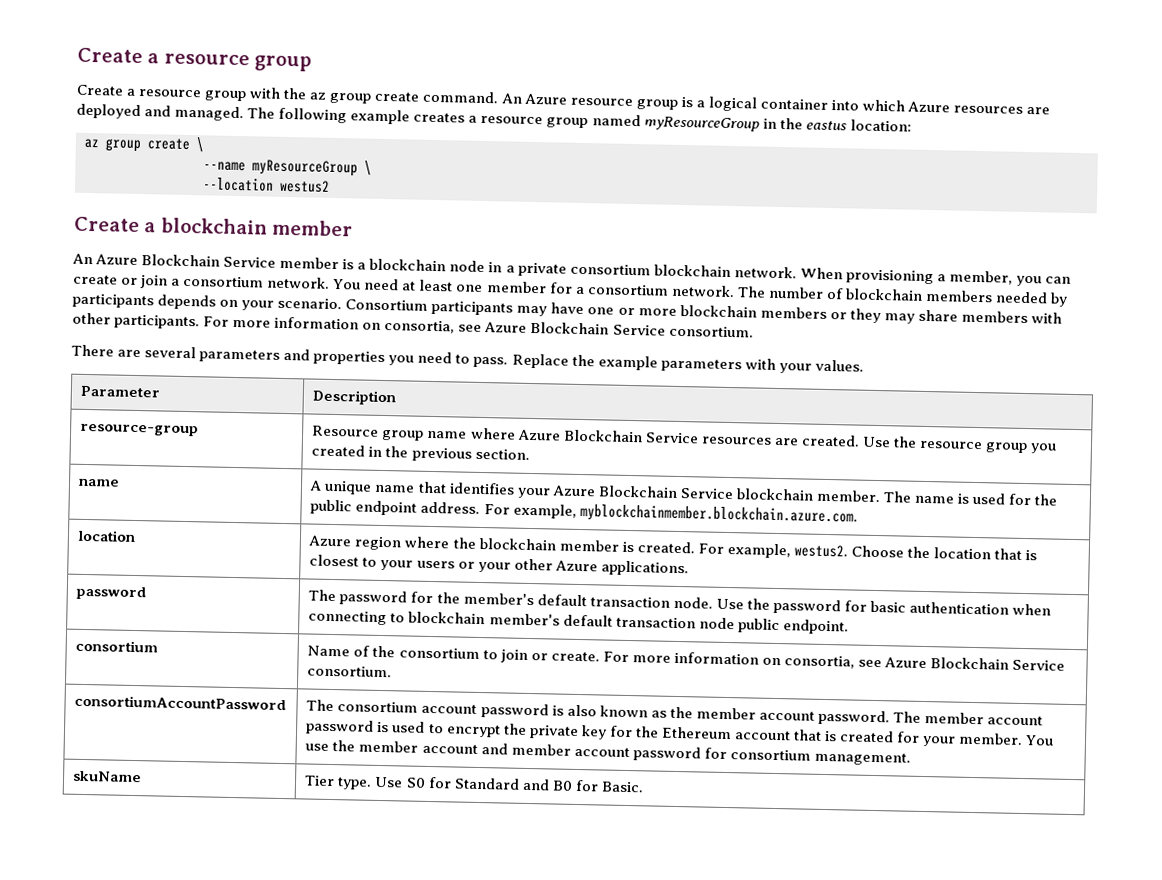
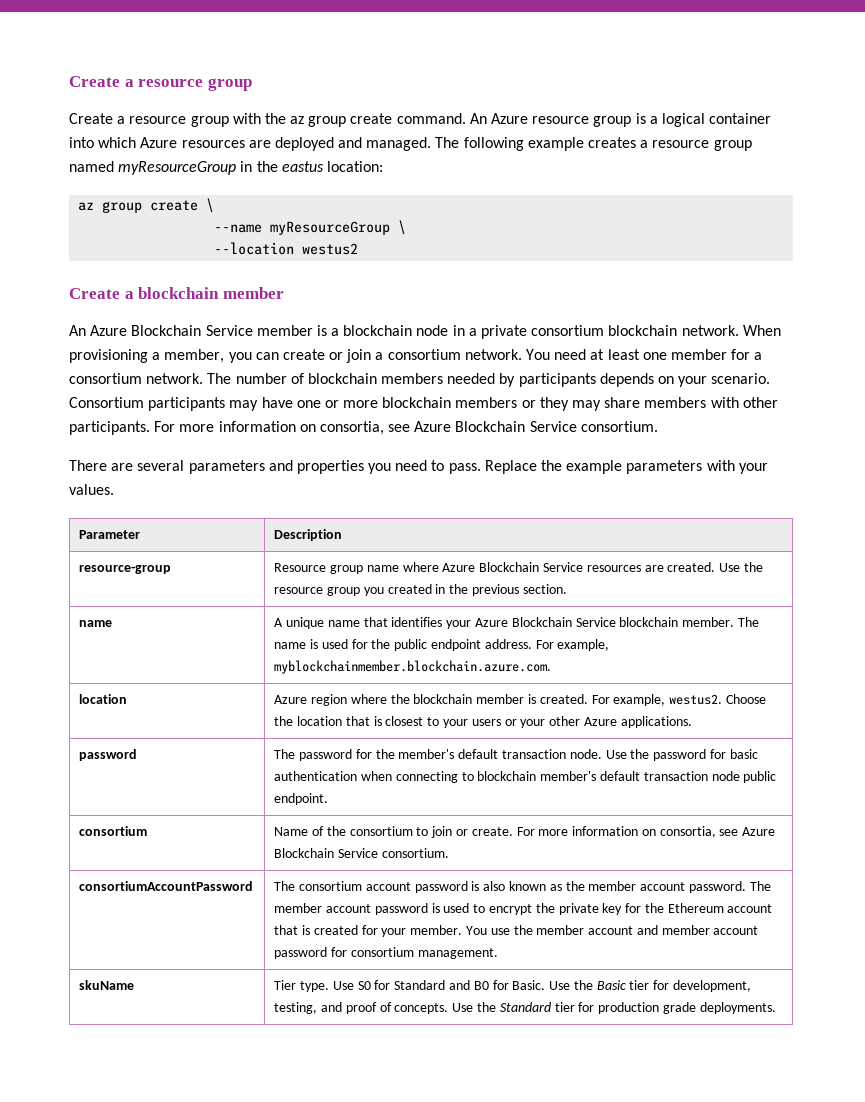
- skuName | Tier type. Use S0 for Standard and B0 for Basic.
+ skuName | Tier type. Use S0 for Standard and B0 for Basic. Use the Basic tier for development, testing, and proof of concepts. Use the Standard tier for production grade deployments.

